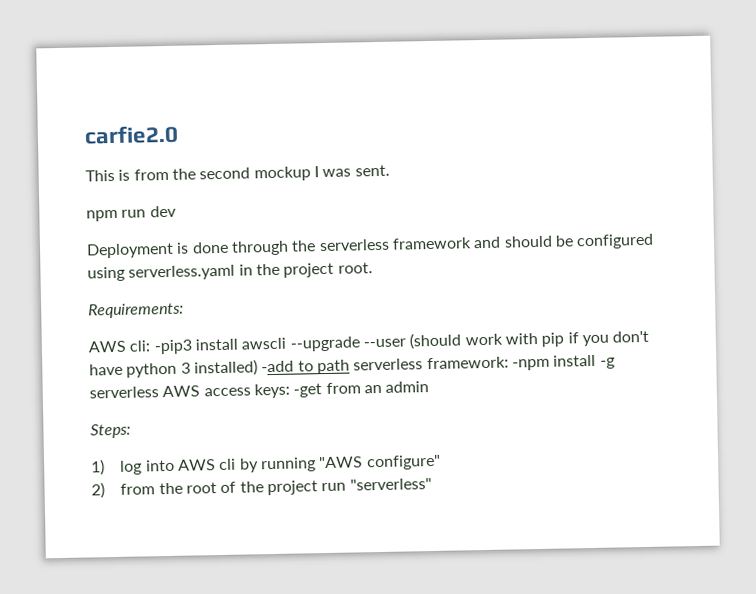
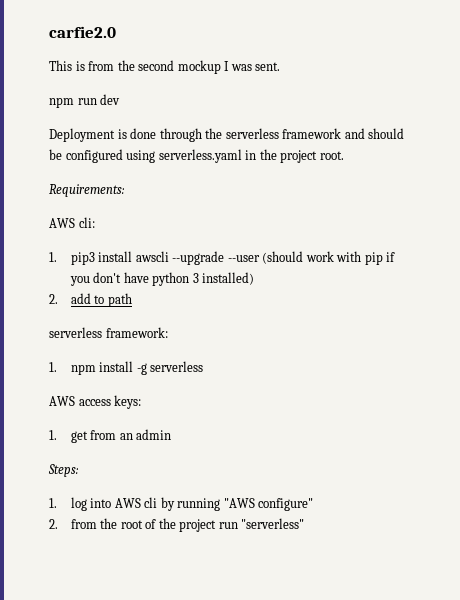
- AWS cli: -pip3 install awscli --upgrade --user (should work with pip if you don't have python 3 installed) -add to path serverless framework: -npm install -g serverless AWS access keys: -get from an admin
+ AWS cli:
+ 1. pip3 install awscli --upgrade --user (should work with pip if you don't have python 3 installed)
+ 2. add to path
+ serverless framework:
+ 1. npm install -g serverless
+ AWS access keys:
+ 1. get from an admin
- 1) log into AWS cli by running "AWS configure"
+ 1. log into AWS cli by running "AWS configure"
- 2) from the root of the project run "serverless"
+ 2. from the root of the project run "serverless"

